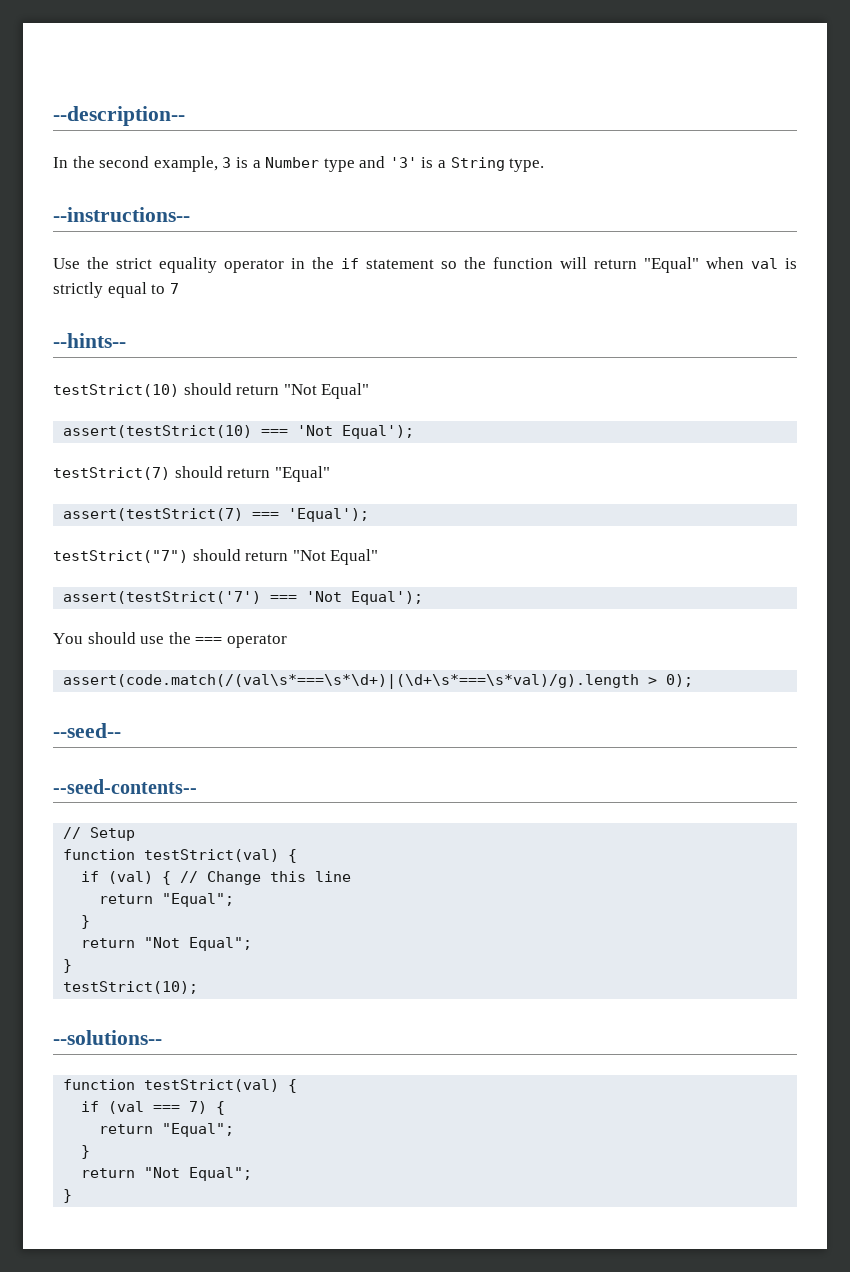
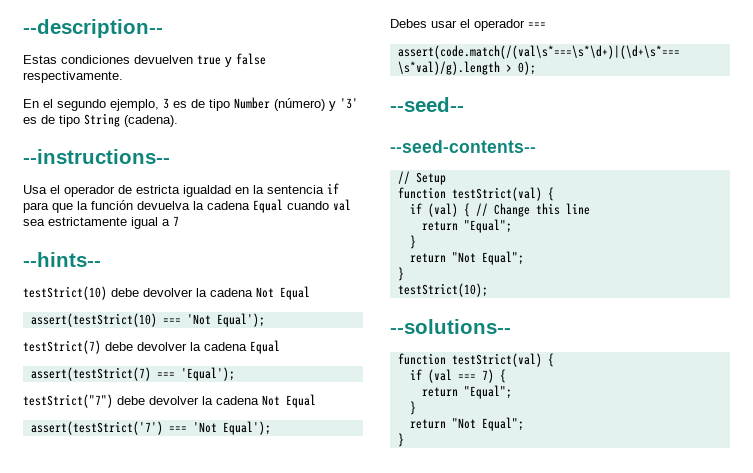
- In the second example, 3 is a Number type and '3' is a String type.
+ Estas condiciones devuelven true y false respectivamente.
+ En el segundo ejemplo, 3 es de tipo Number (número) y '3' es de tipo String (cadena).
  --instructions--
- Use the strict equality operator in the if statement so the function will return "Equal" when val is strictly equal to 7
+ Usa el operador de estricta igualdad en la sentencia if para que la función devuelva la cadena Equal cuando val sea estrictamente igual a 7
  --hints--
- testStrict(10) should return "Not Equal"
+ testStrict(10) debe devolver la cadena Not Equal
- testStrict(7) should return "Equal"
+ testStrict(7) debe devolver la cadena Equal
- testStrict("7") should return "Not Equal"
+ testStrict("7") debe devolver la cadena Not Equal
- You should use the === operator
+ Debes usar el operador ===

